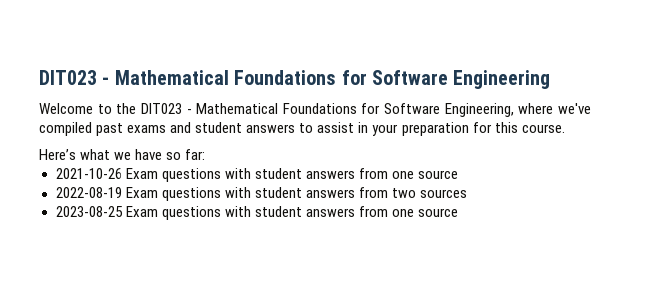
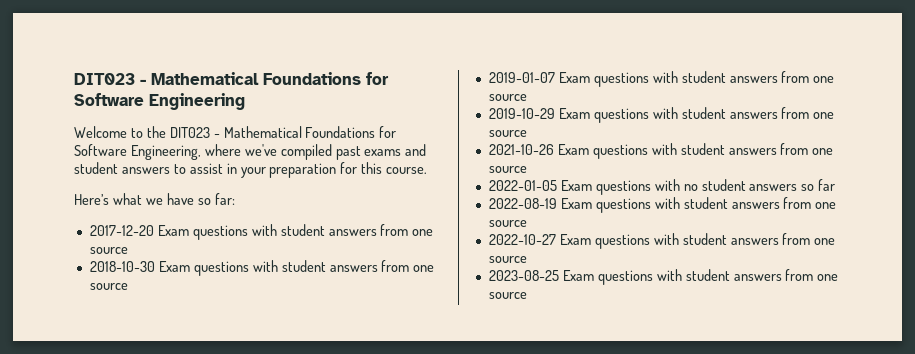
+ 2017-12-20 Exam questions with student answers from one source
+ 2018-10-30 Exam questions with student answers from one source
+ 2019-01-07 Exam questions with student answers from one source
+ 2019-10-29 Exam questions with student answers from one source
+ 2022-01-05 Exam questions with no student answers so far
- 2022-08-19 Exam questions with student answers from two sources
+ 2022-08-19 Exam questions with student answers from one source
+ 2022-10-27 Exam questions with student answers from one source

